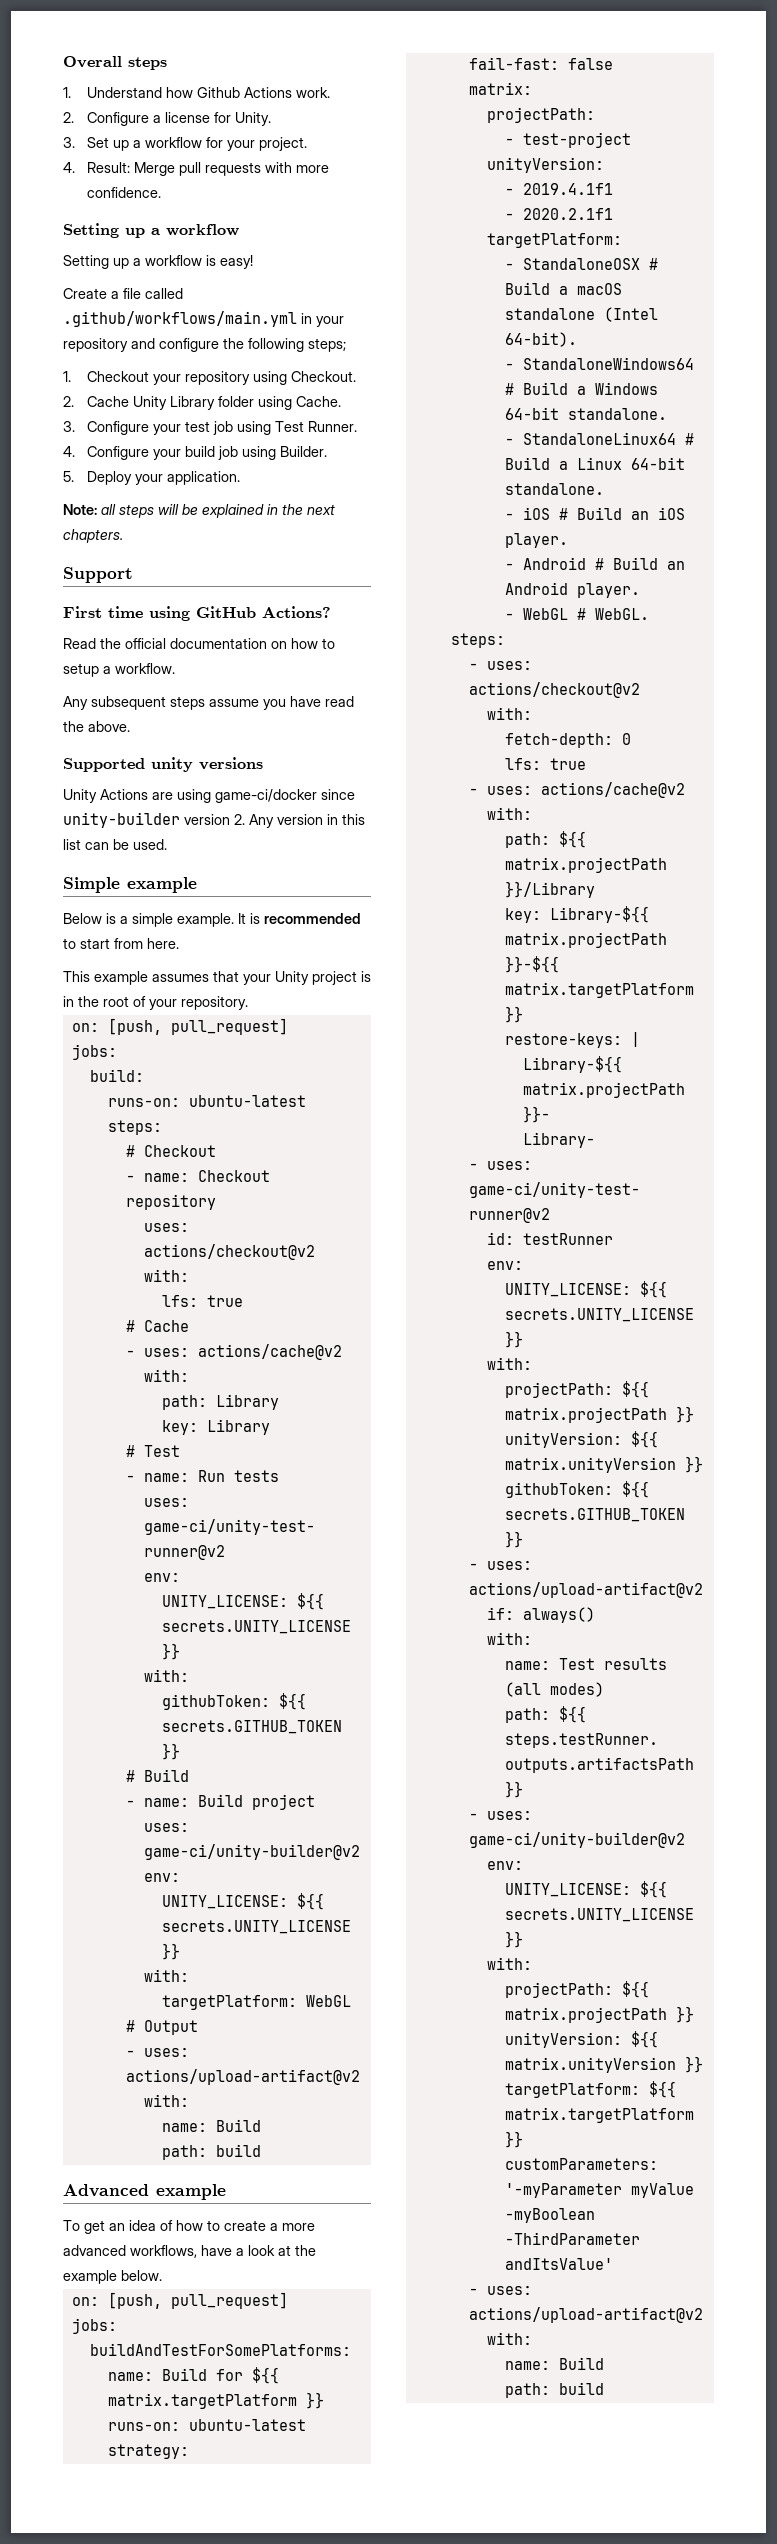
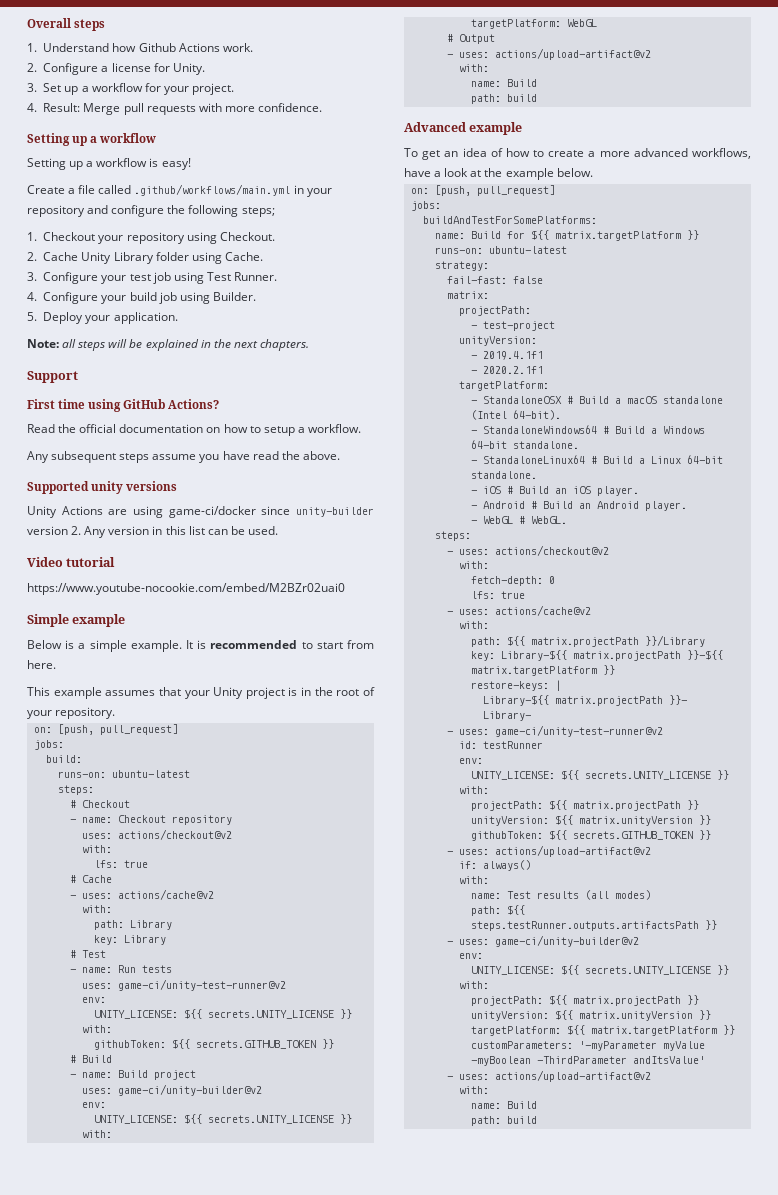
+ Video tutorial
+ https://www.youtube-nocookie.com/embed/M2BZr02uai0

